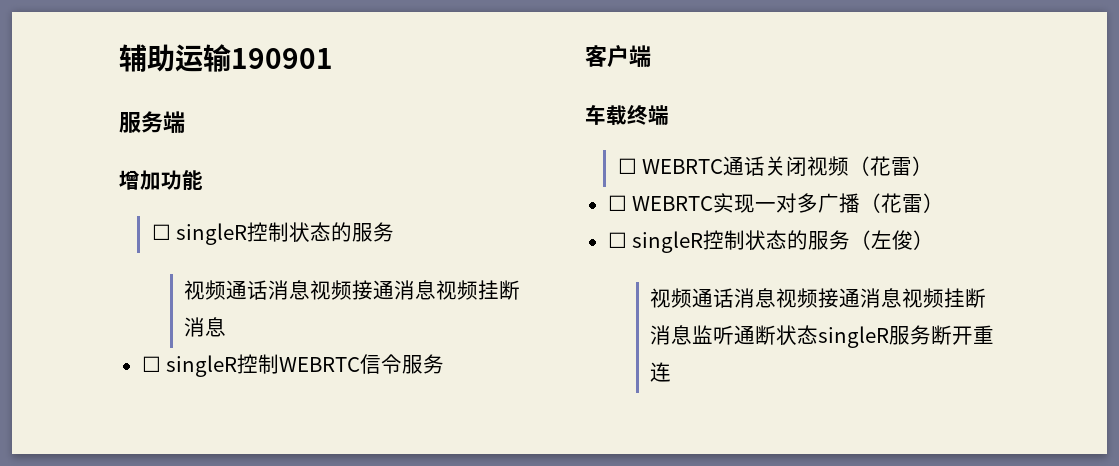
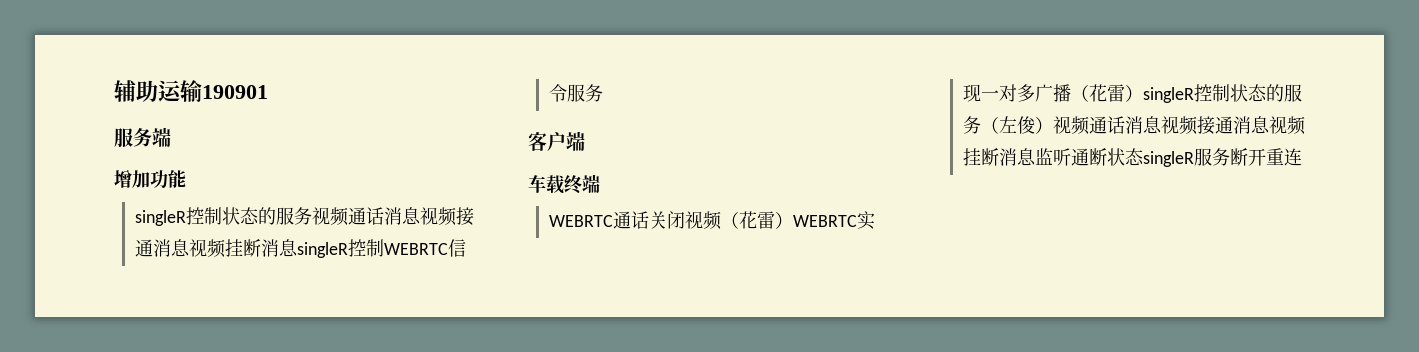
  增加功能
- ☐ singleR控制状态的服务
- 视频通话消息视频接通消息视频挂断消息
- ☐ singleR控制WEBRTC信令服务
+ singleR控制状态的服务视频通话消息视频接通消息视频挂断消息singleR控制WEBRTC信令服务
- ☐ WEBRTC通话关闭视频（花雷）
- ☐ WEBRTC实现一对多广播（花雷）
- ☐ singleR控制状态的服务（左俊）
- 视频通话消息视频接通消息视频挂断消息监听通断状态singleR服务断开重连
+ WEBRTC通话关闭视频（花雷）WEBRTC实现一对多广播（花雷）singleR控制状态的服务（左俊）视频通话消息视频接通消息视频挂断消息监听通断状态singleR服务断开重连

